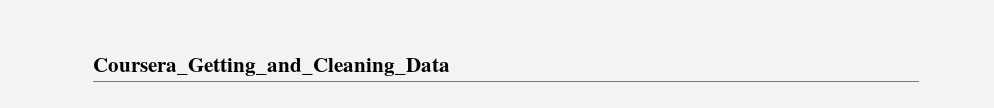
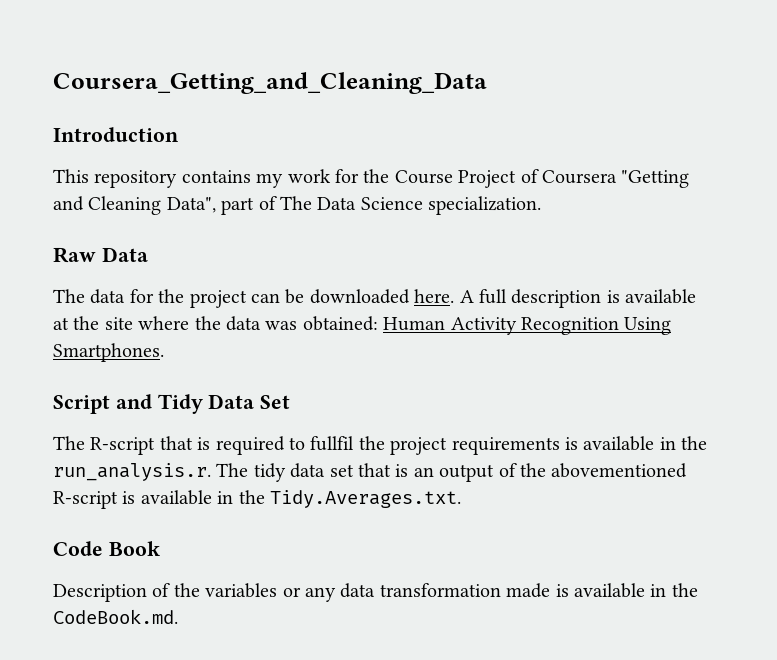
+ Introduction
+ This repository contains my work for the Course Project of Coursera "Getting and Cleaning Data", part of The Data Science specialization.
+ Raw Data
+ The data for the project can be downloaded here. A full description is available at the site where the data was obtained: Human Activity Recognition Using Smartphones.
+ Script and Tidy Data Set
+ The R-script that is required to fullfil the project requirements is available in the run_analysis.r. The tidy data set that is an output of the abovementioned R-script is available in the Tidy.Averages.txt.
+ Code Book
+ Description of the variables or any data transformation made is available in the CodeBook.md.

